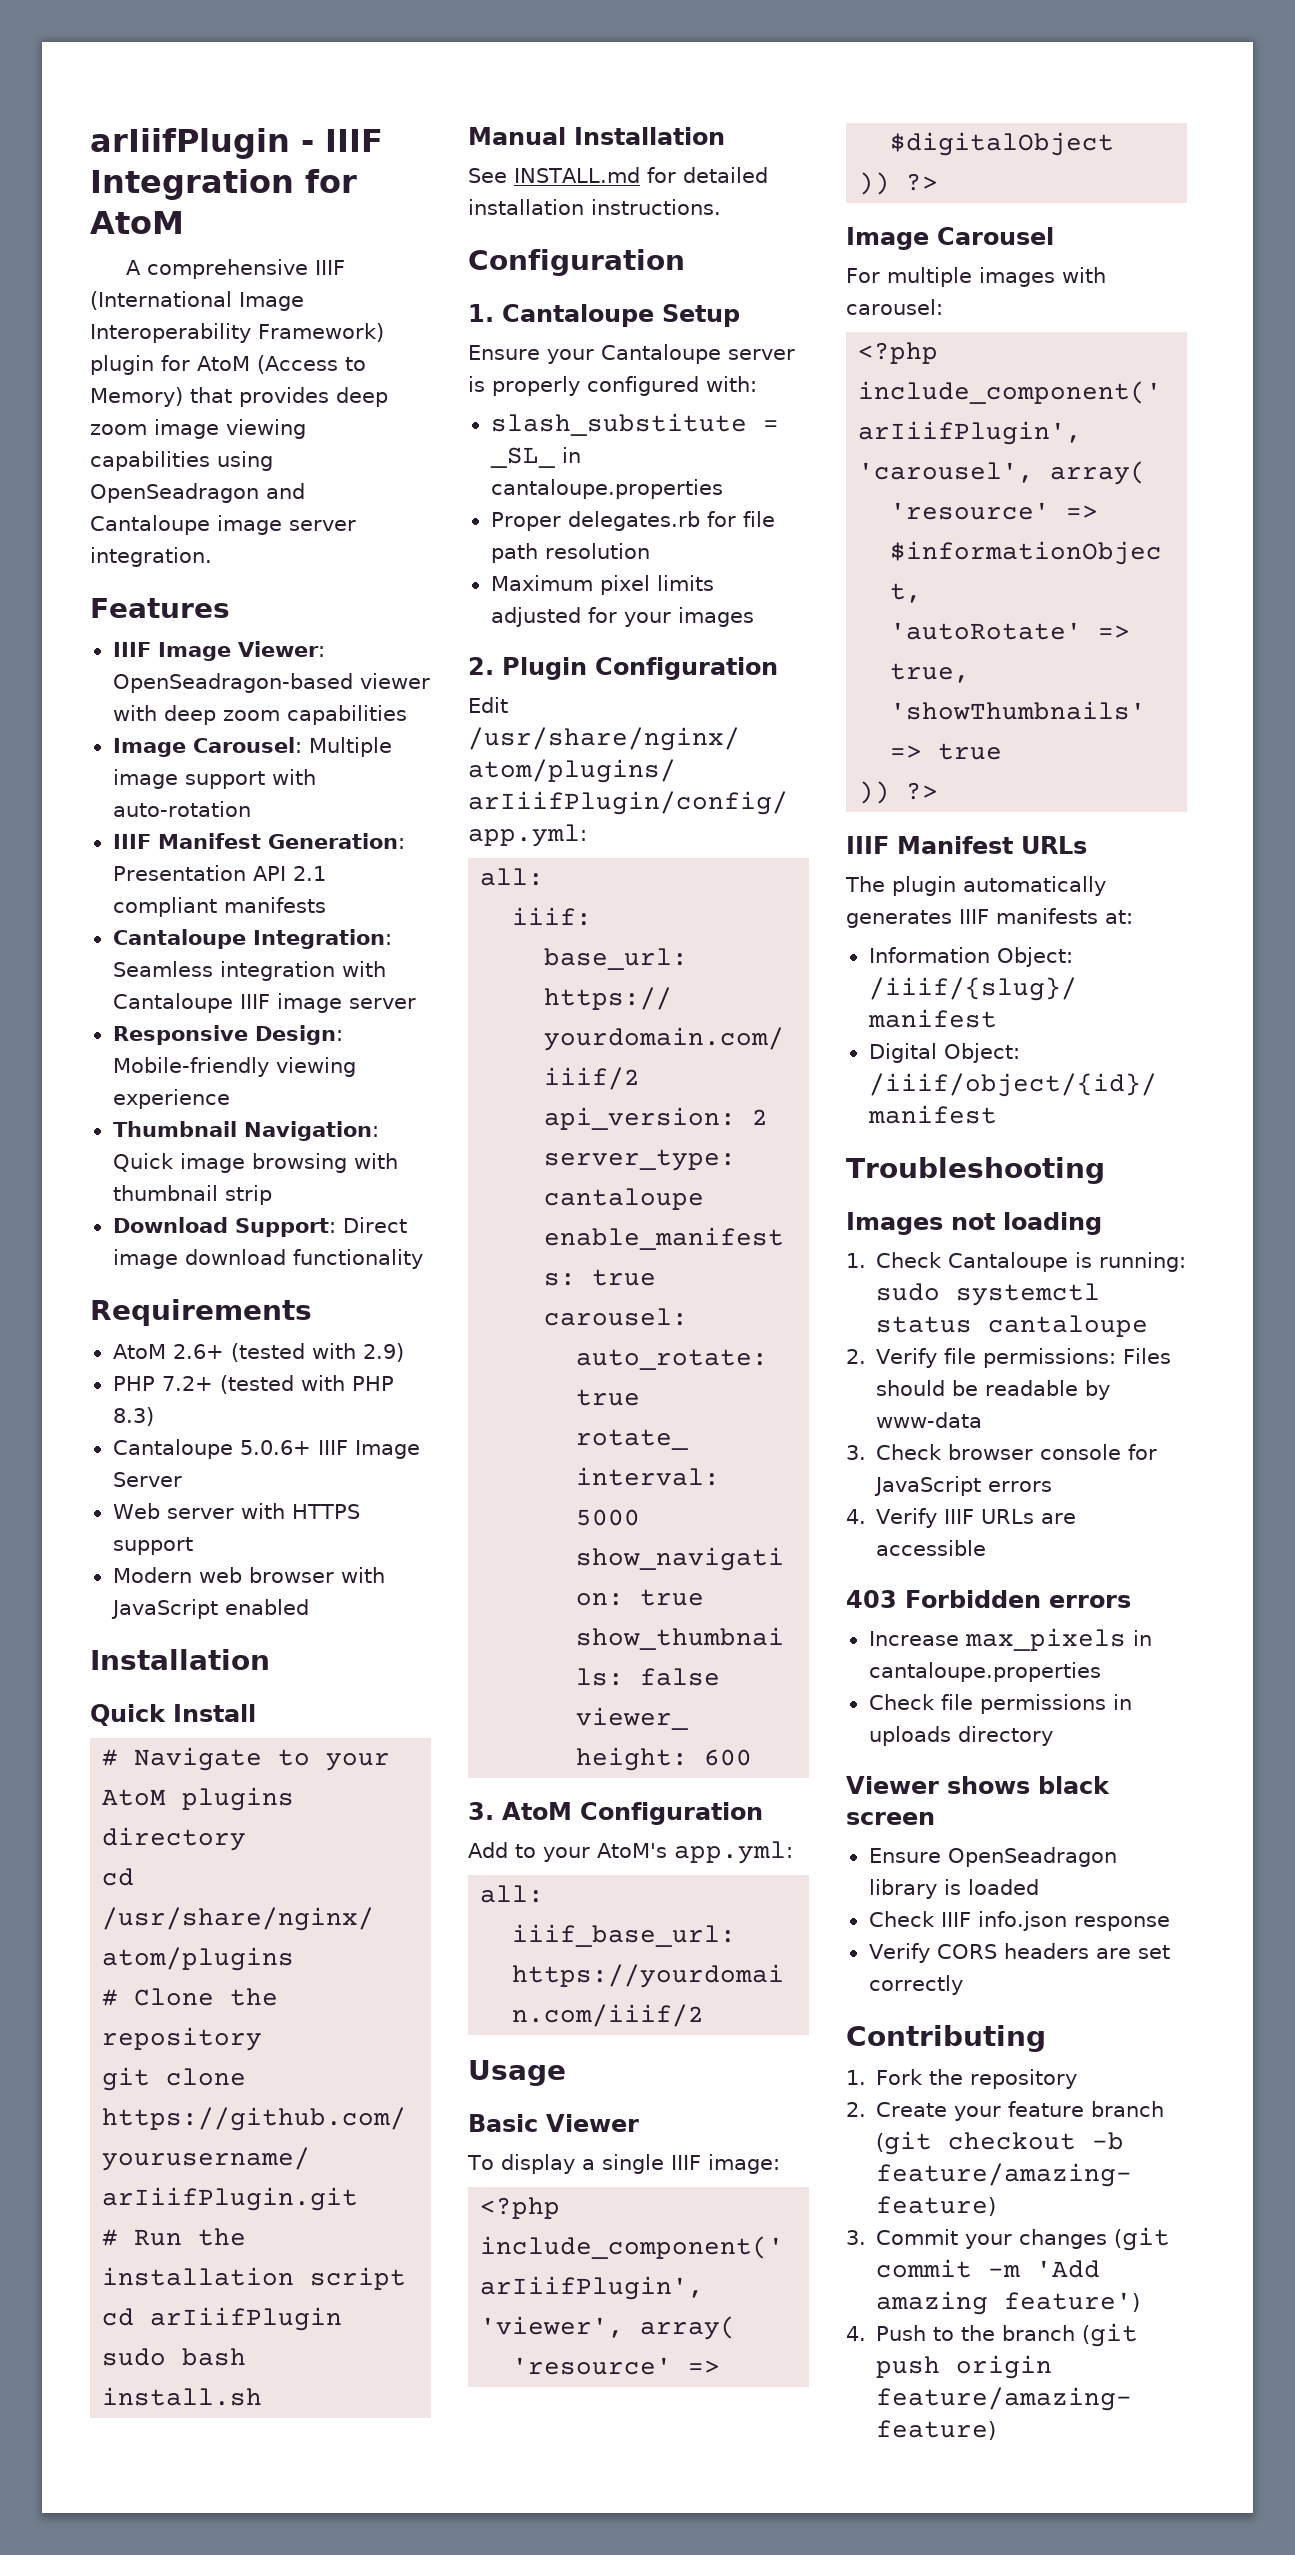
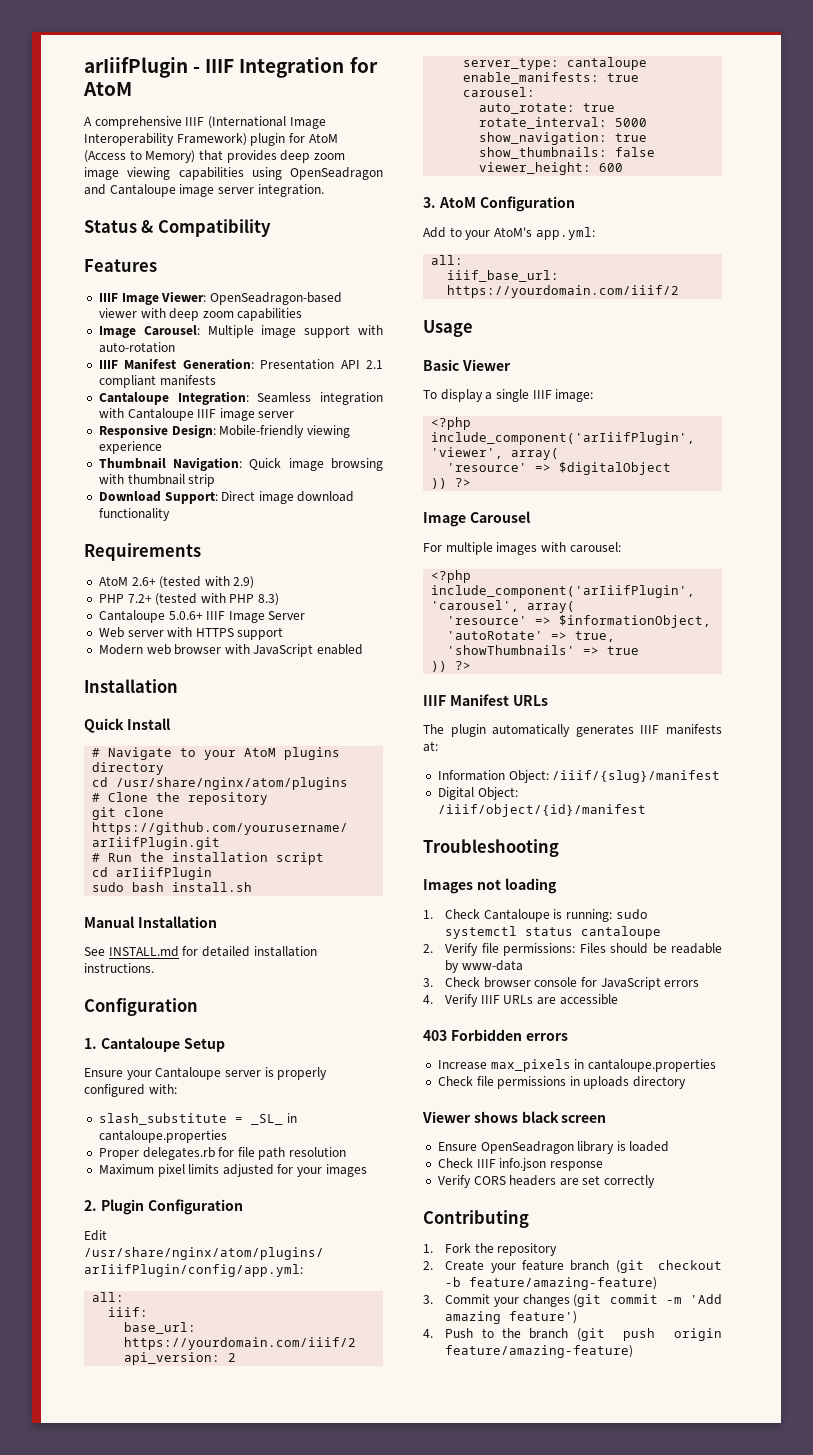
+ Status & Compatibility

